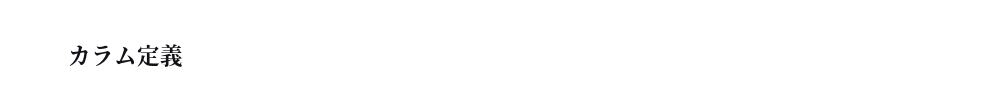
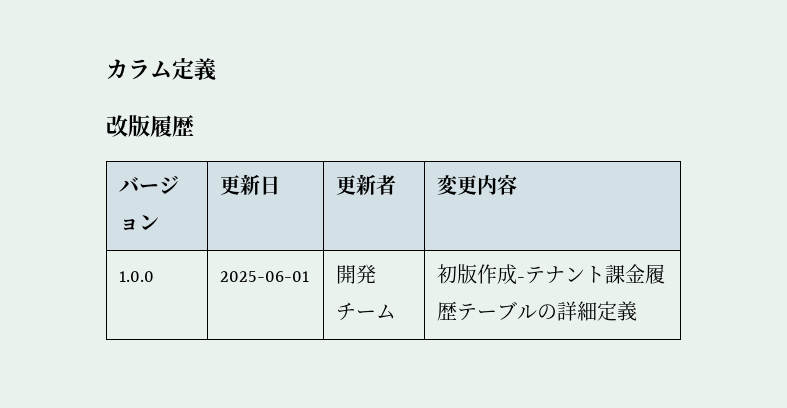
+ 改版履歴
+ バージョン | 更新日 | 更新者 | 変更内容
+ 1.0.0 | 2025-06-01 | 開発チーム | 初版作成-テナント課金履歴テーブルの詳細定義

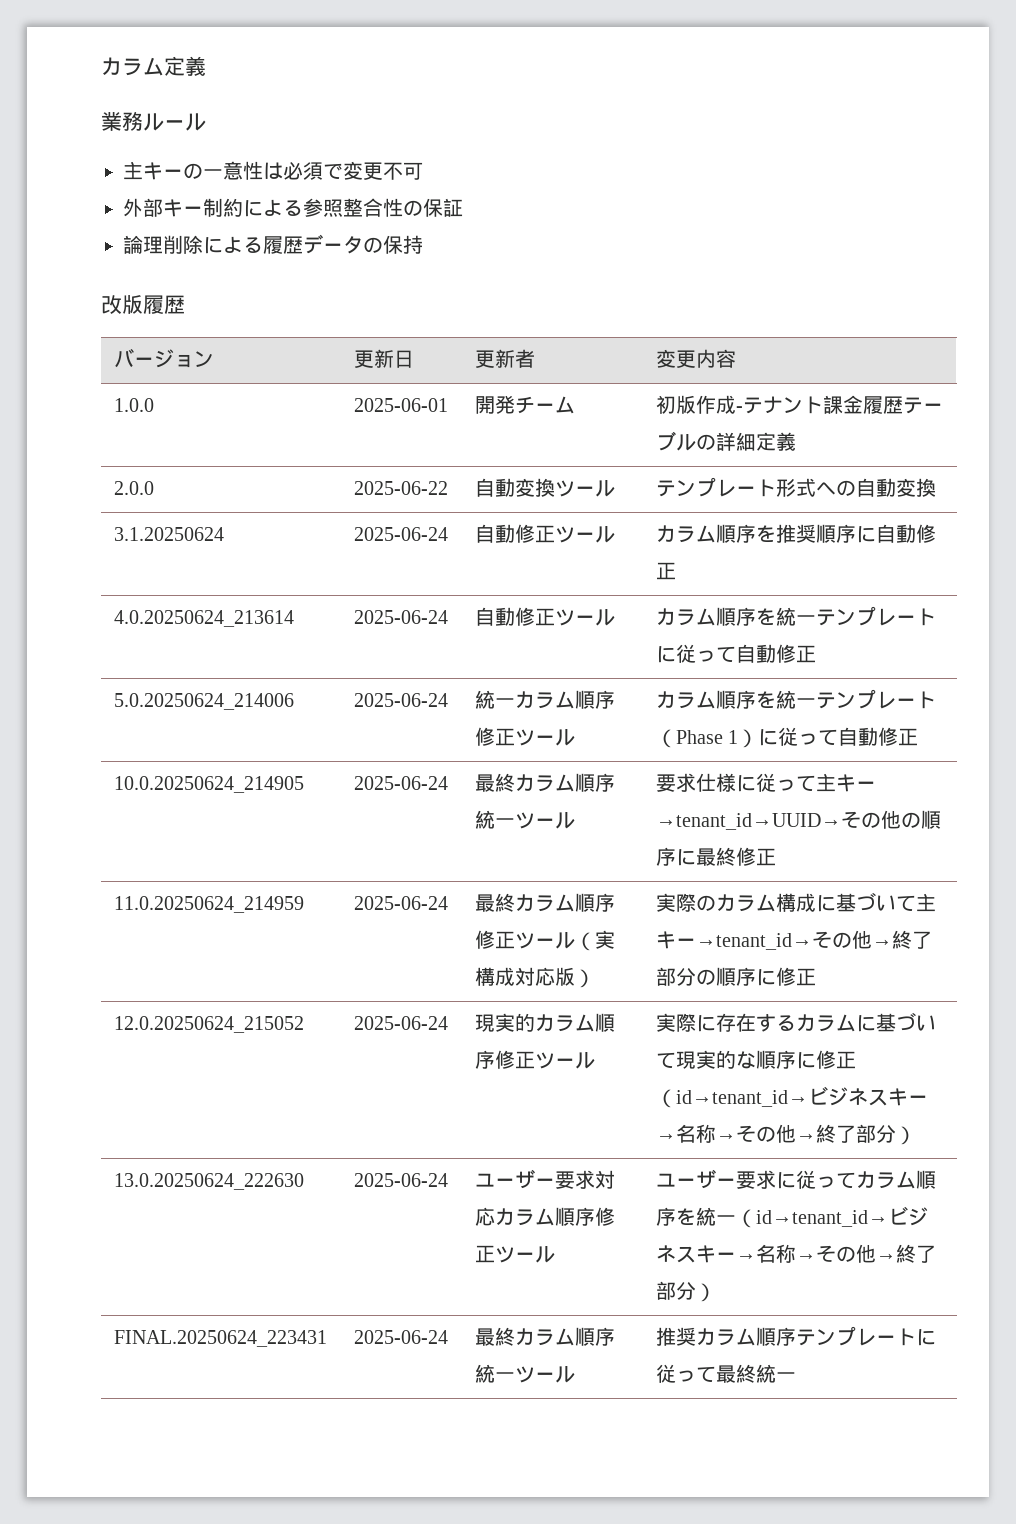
+ 業務ルール
+ 主キーの一意性は必須で変更不可
+ 外部キー制約による参照整合性の保証
+ 論理削除による履歴データの保持
+ 2.0.0 | 2025-06-22 | 自動変換ツール | テンプレート形式への自動変換
+ 3.1.20250624 | 2025-06-24 | 自動修正ツール | カラム順序を推奨順序に自動修正
+ 4.0.20250624_213614 | 2025-06-24 | 自動修正ツール | カラム順序を統一テンプレートに従って自動修正
+ 5.0.20250624_214006 | 2025-06-24 | 統一カラム順序修正ツール | カラム順序を統一テンプレート（Phase 1）に従って自動修正
+ 10.0.20250624_214905 | 2025-06-24 | 最終カラム順序統一ツール | 要求仕様に従って主キー→tenant_id→UUID→その他の順序に最終修正
+ 11.0.20250624_214959 | 2025-06-24 | 最終カラム順序修正ツール（実構成対応版） | 実際のカラム構成に基づいて主キー→tenant_id→その他→終了部分の順序に修正
+ 12.0.20250624_215052 | 2025-06-24 | 現実的カラム順序修正ツール | 実際に存在するカラムに基づいて現実的な順序に修正（id→tenant_id→ビジネスキー→名称→その他→終了部分）
+ 13.0.20250624_222630 | 2025-06-24 | ユーザー要求対応カラム順序修正ツール | ユーザー要求に従ってカラム順序を統一（id→tenant_id→ビジネスキー→名称→その他→終了部分）
+ FINAL.20250624_223431 | 2025-06-24 | 最終カラム順序統一ツール | 推奨カラム順序テンプレートに従って最終統一

